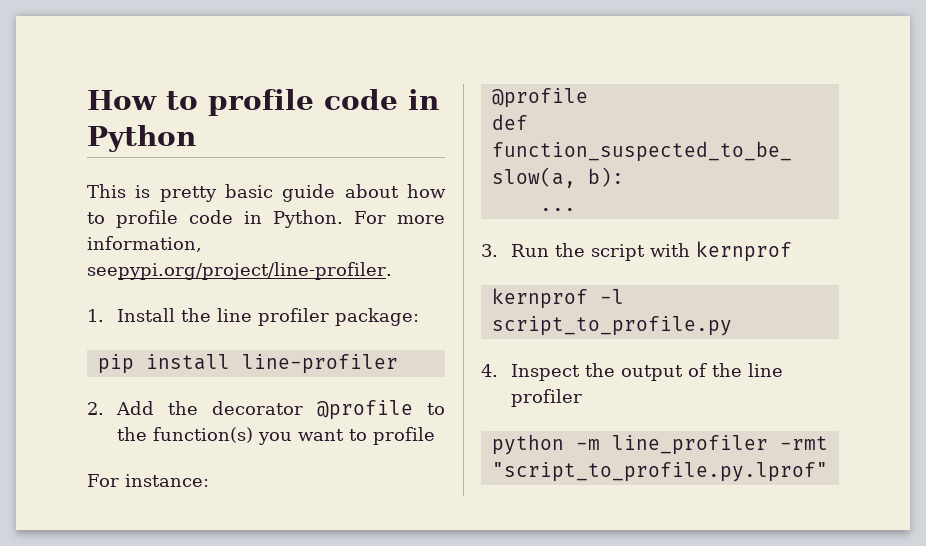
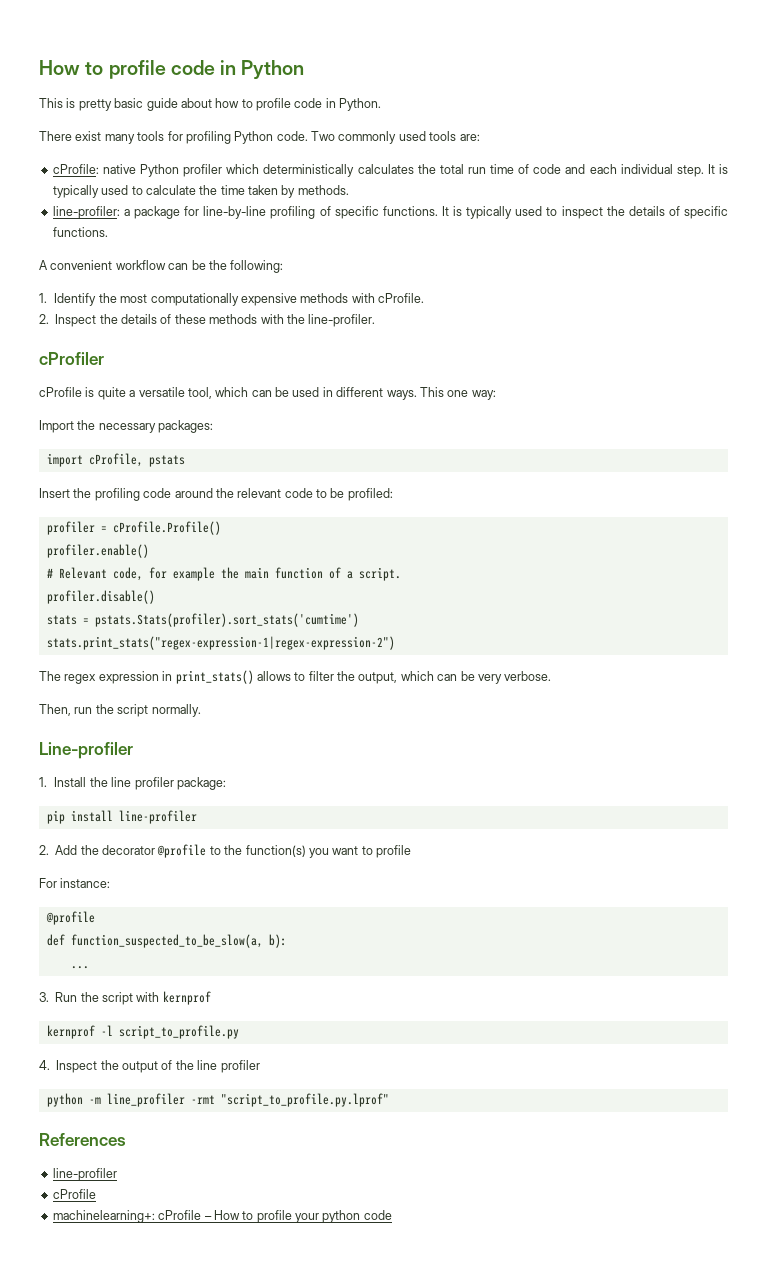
- This is pretty basic guide about how to profile code in Python. For more information, seepypi.org/project/line-profiler.
+ This is pretty basic guide about how to profile code in Python.
+ There exist many tools for profiling Python code. Two commonly used tools are:
+ cProfile: native Python profiler which deterministically calculates the total run time of code and each individual step. It is typically used to calculate the time taken by methods.
+ line-profiler: a package for line-by-line profiling of specific functions. It is typically used to inspect the details of specific functions.
+ A convenient workflow can be the following:
+ 1. Identify the most computationally expensive methods with cProfile.
+ 2. Inspect the details of these methods with the line-profiler.
+ cProfiler
+ cProfile is quite a versatile tool, which can be used in different ways. This one way:
+ Import the necessary packages:
+ import cProfile, pstats
+ Insert the profiling code around the relevant code to be profiled:
+ profiler = cProfile.Profile()
+ profiler.enable()
+ # Relevant code, for example the main function of a script.
+ profiler.disable()
+ stats = pstats.Stats(profiler).sort_stats('cumtime')
+ stats.print_stats("regex-expression-1|regex-expression-2")
+ The regex expression in print_stats() allows to filter the output, which can be very verbose.
+ Then, run the script normally.
+ Line-profiler
+ References
+ line-profiler
+ cProfile
+ machinelearning+: cProfile – How to profile your python code

